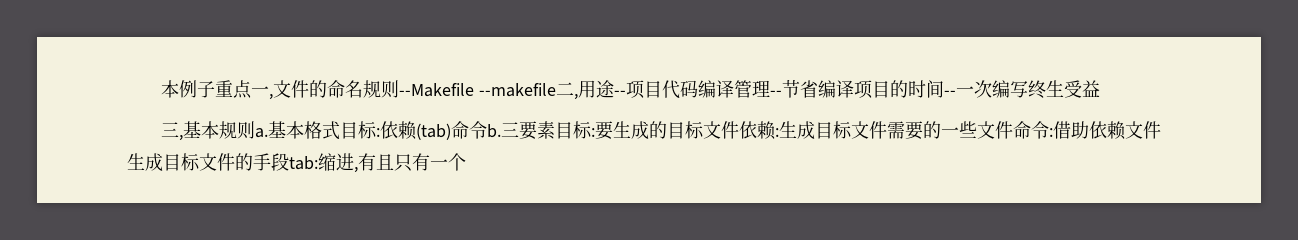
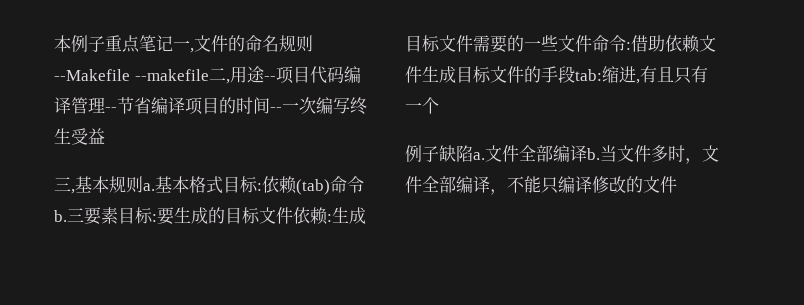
- 本例子重点一,文件的命名规则--Makefile --makefile二,用途--项目代码编译管理--节省编译项目的时间--一次编写终生受益
+ 本例子重点笔记一,文件的命名规则--Makefile --makefile二,用途--项目代码编译管理--节省编译项目的时间--一次编写终生受益
+ 例子缺陷a.文件全部编译b.当文件多时，文件全部编译，不能只编译修改的文件

